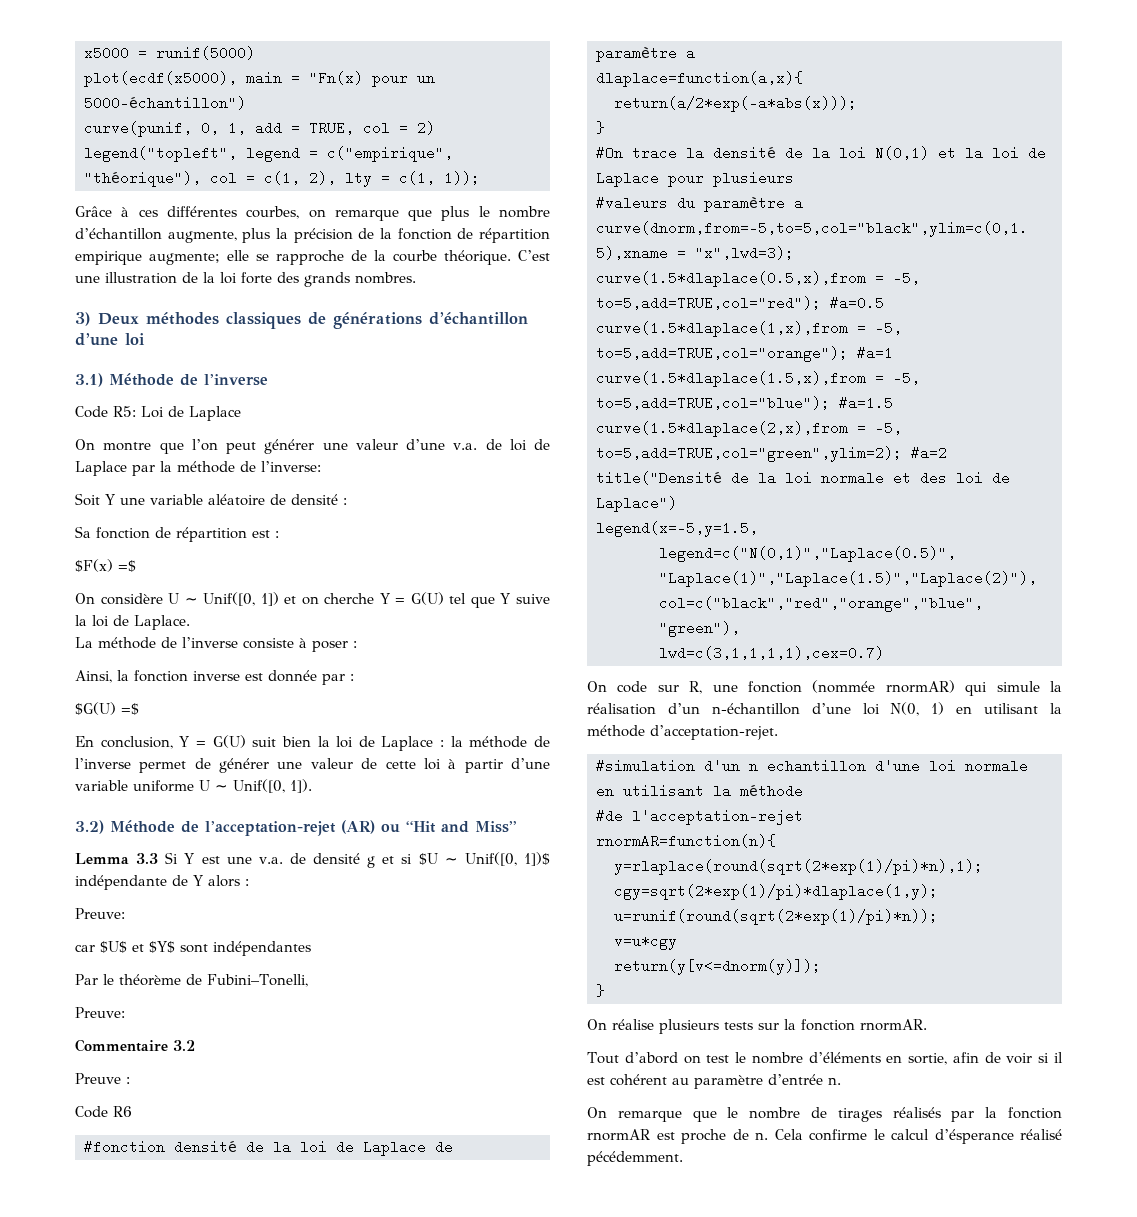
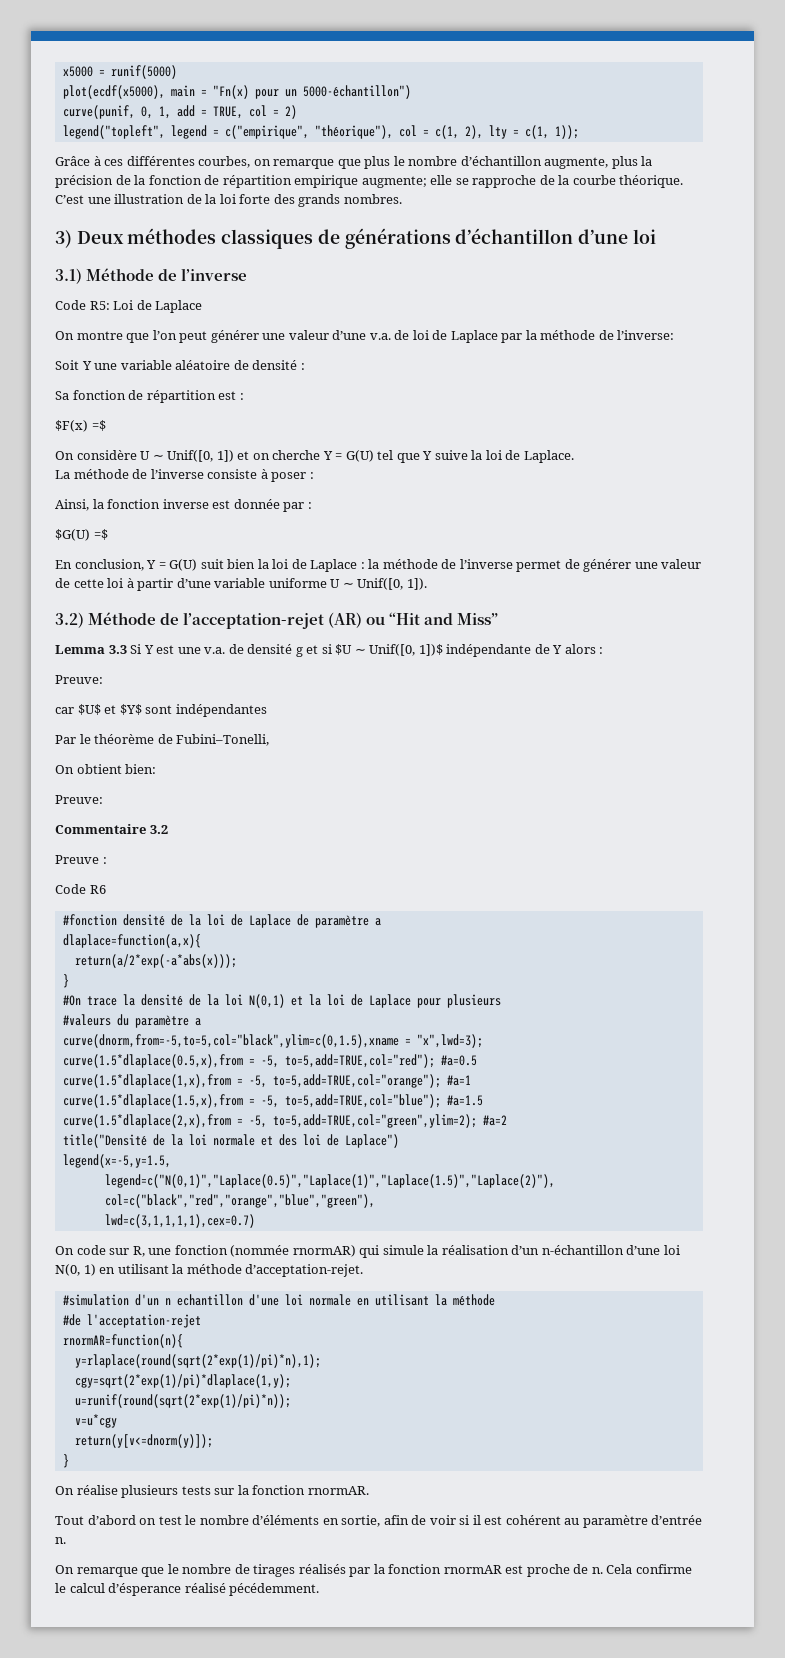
+ On obtient bien:

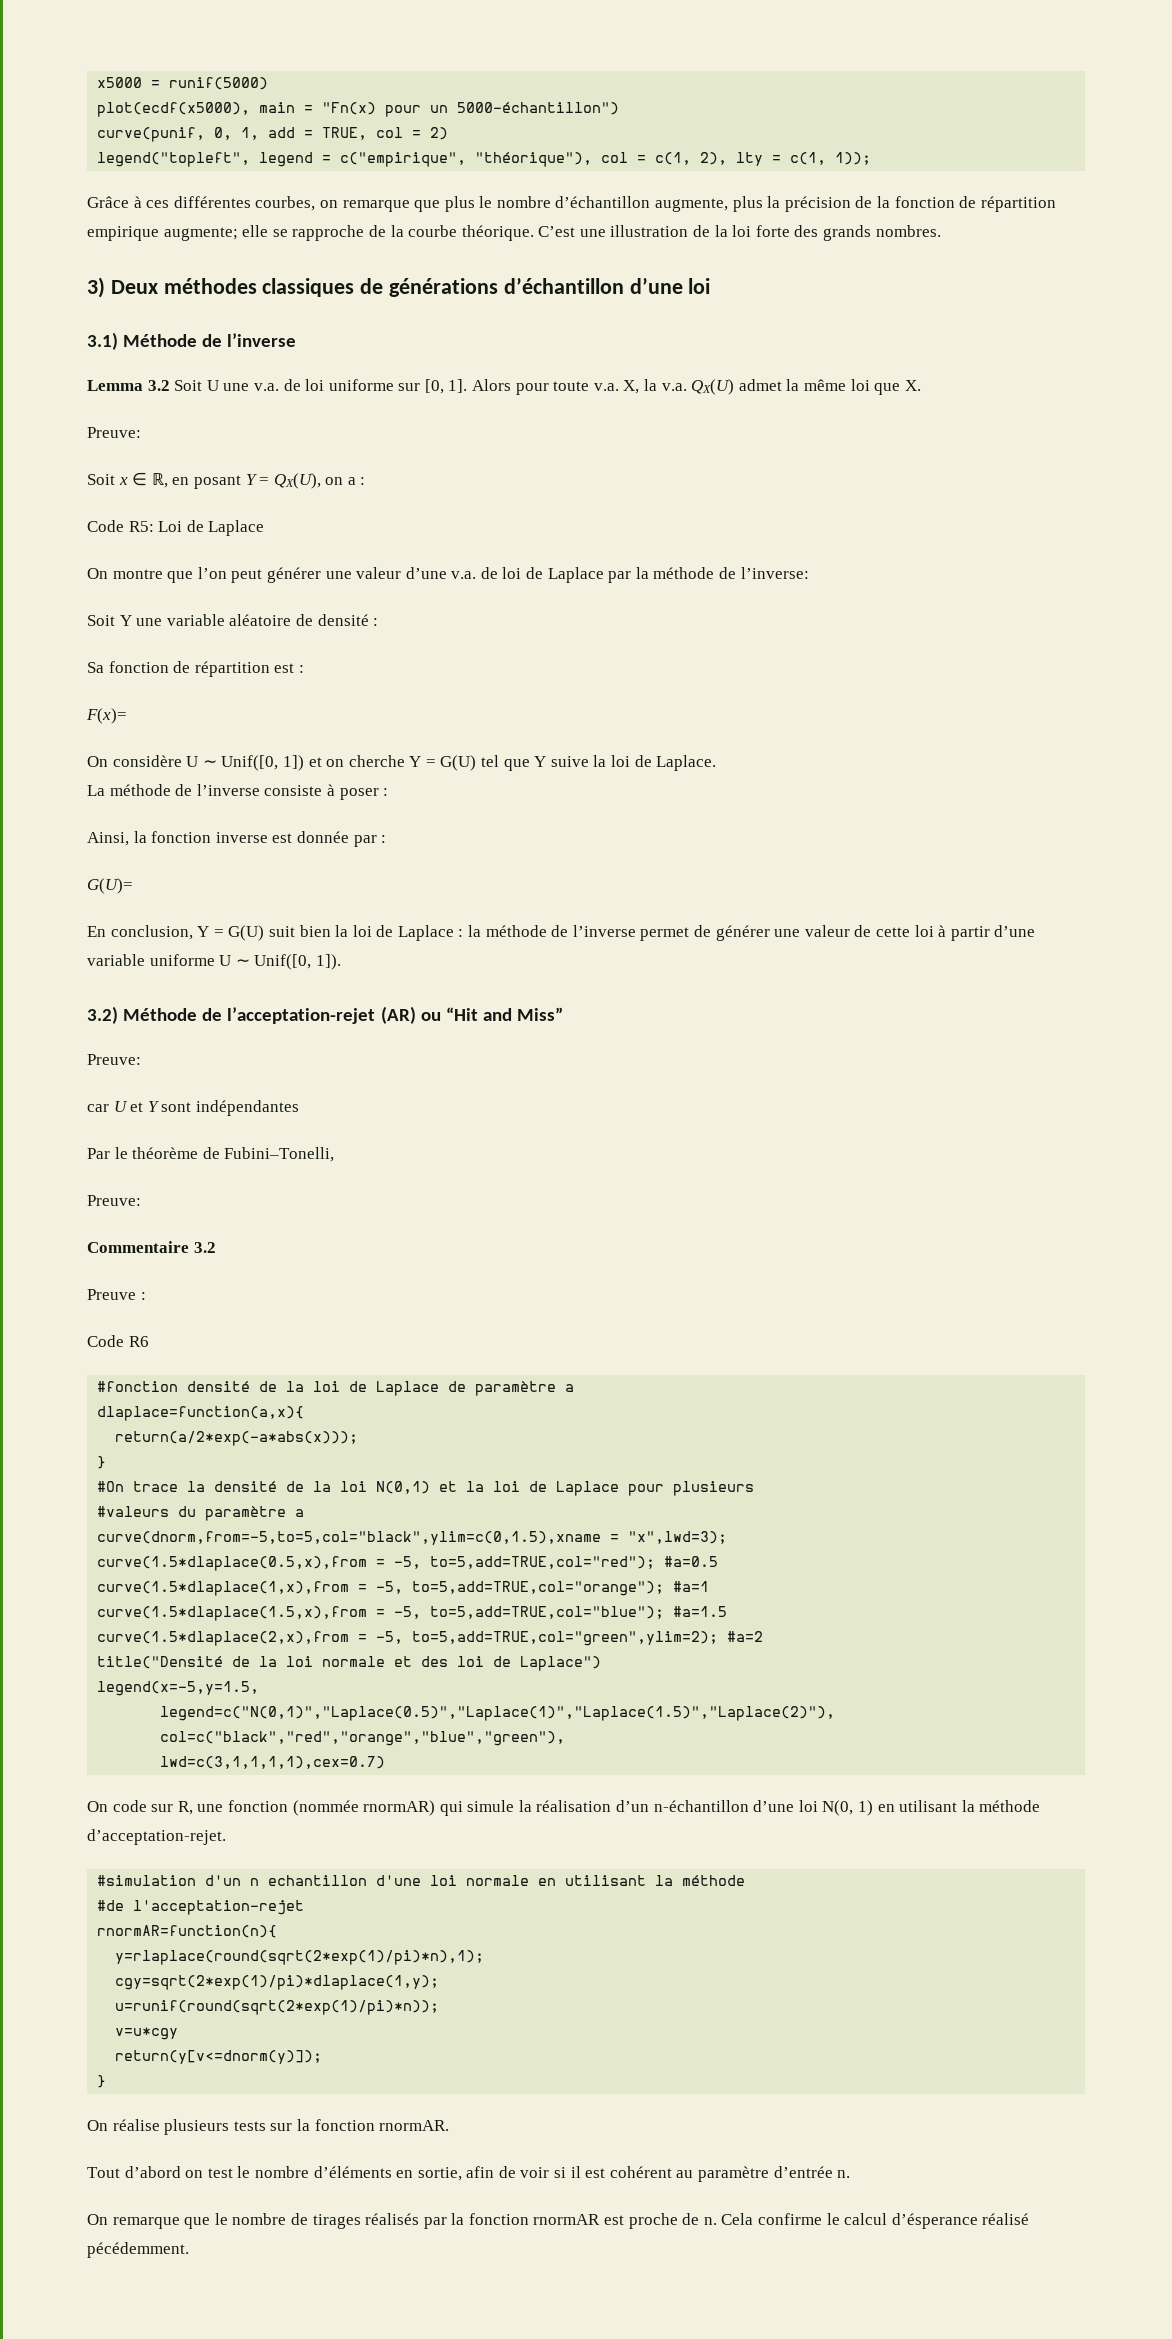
+ Lemma 3.2 Soit U une v.a. de loi uniforme sur [0, 1]. Alors pour toute v.a. X, la v.a. QX(U) admet la même loi que X.
+ Preuve:
+ Soit x ∈ ℝ, en posant Y = QX(U), on a :
- $F(x) =$
+ F(x)=
- $G(U) =$
+ G(U)=
- Lemma 3.3 Si Y est une v.a. de densité g et si $U ∼ Unif([0, 1])$ indépendante de Y alors :
- car $U$ et $Y$ sont indépendantes
+ car U et Y sont indépendantes
- On obtient bien:

